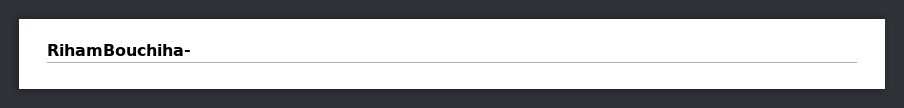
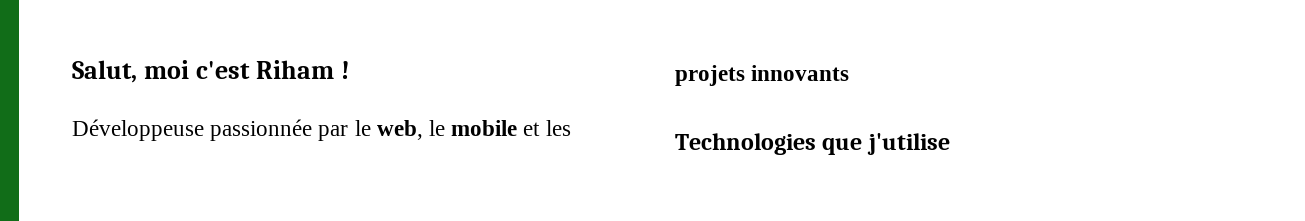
- RihamBouchiha-
+ Salut, moi c'est Riham !
+ Développeuse passionnée par le web, le mobile et les projets innovants
+ Technologies que j'utilise

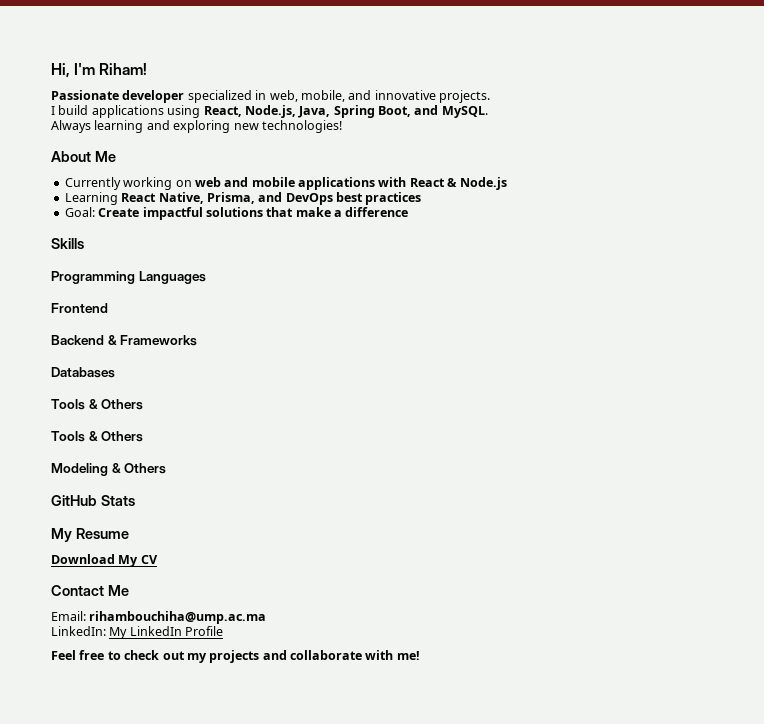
- Salut, moi c'est Riham !
- Développeuse passionnée par le web, le mobile et les projets innovants
- Technologies que j'utilise
+ Hi, I'm Riham!
+ Passionate developer specialized in web, mobile, and innovative projects.
+ I build applications using React, Node.js, Java, Spring Boot, and MySQL.
+ Always learning and exploring new technologies!
+ About Me
+ Currently working on web and mobile applications with React & Node.js
+ Learning React Native, Prisma, and DevOps best practices
+ Goal: Create impactful solutions that make a difference
+ Skills
+ Programming Languages
+ Frontend
+ Backend & Frameworks
+ Databases
+ Tools & Others
+ Tools & Others
+ Modeling & Others
+ GitHub Stats
+ My Resume
+ Download My CV
+ Contact Me
+ Email: rihambouchiha@ump.ac.ma
+ LinkedIn: My LinkedIn Profile
+ Feel free to check out my projects and collaborate with me!

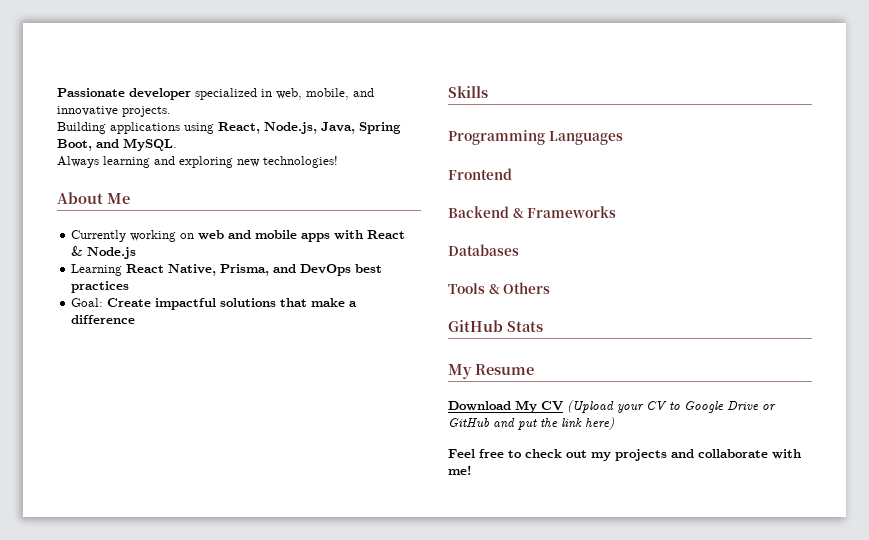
- Hi, I'm Riham!
- I build applications using React, Node.js, Java, Spring Boot, and MySQL.
+ Building applications using React, Node.js, Java, Spring Boot, and MySQL.
- Currently working on web and mobile applications with React & Node.js
+ Currently working on web and mobile apps with React & Node.js
  Databases
  Tools & Others
- Tools & Others
- Modeling & Others
- Download My CV
- Contact Me
- Email: rihambouchiha@ump.ac.ma
- LinkedIn: My LinkedIn Profile
+ Download My CV (Upload your CV to Google Drive or GitHub and put the link here)

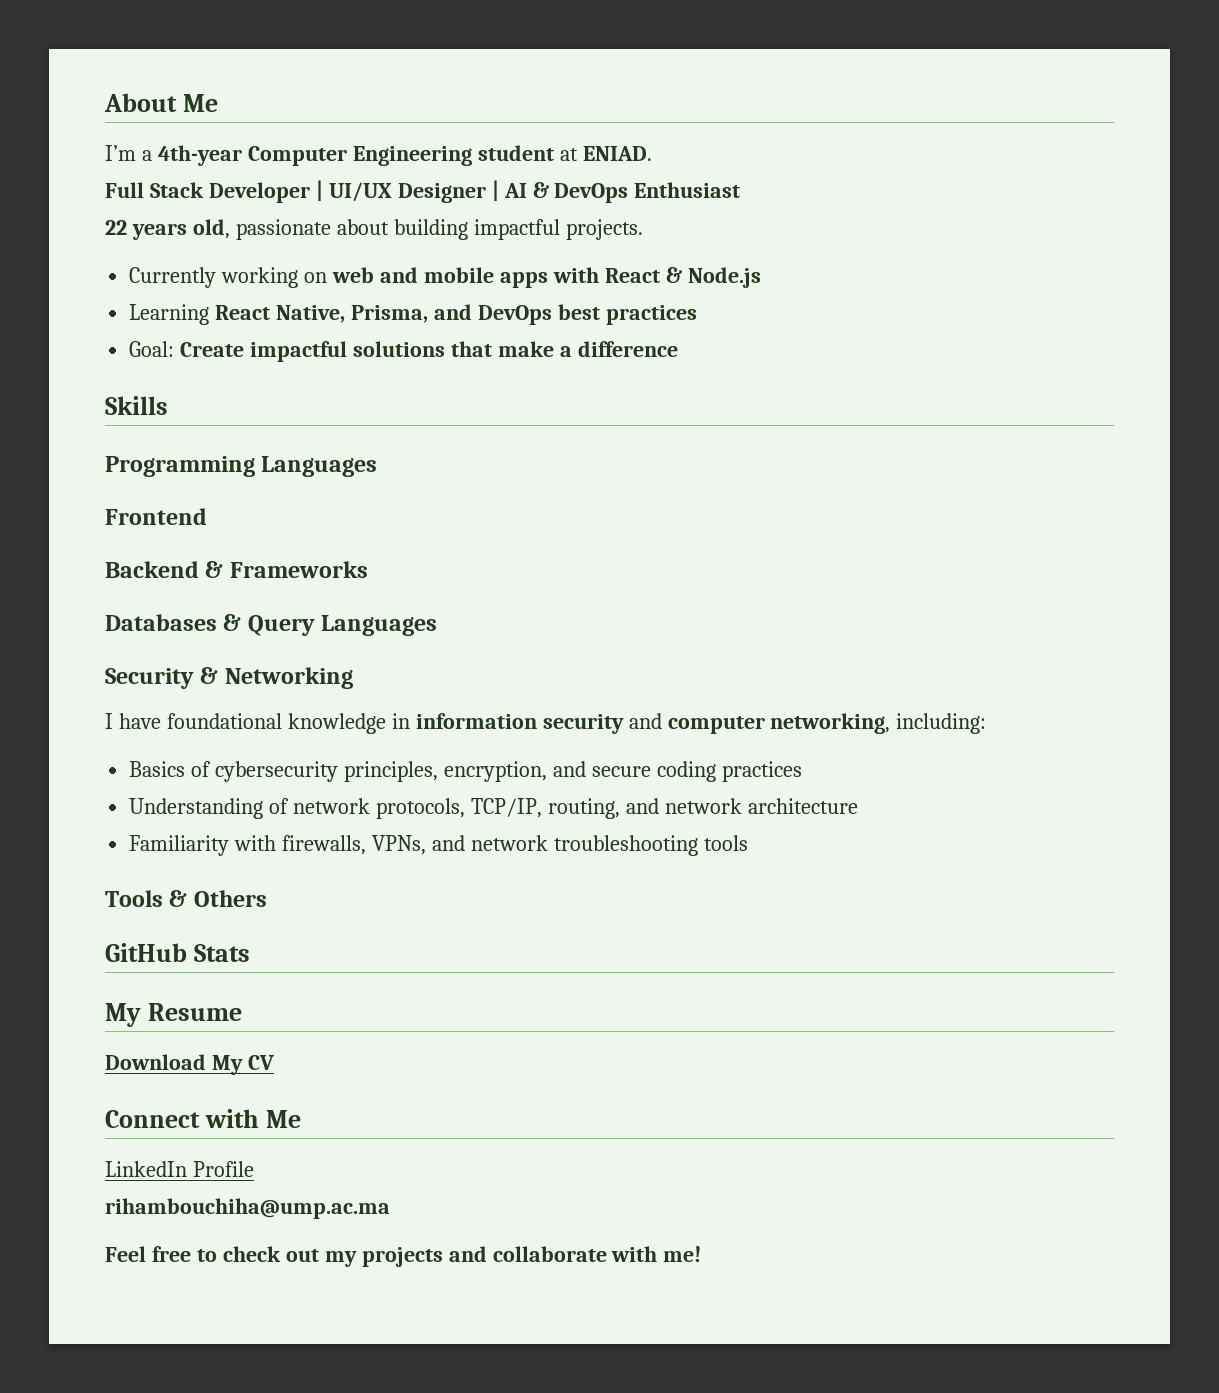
- Passionate developer specialized in web, mobile, and innovative projects.
- Building applications using React, Node.js, Java, Spring Boot, and MySQL.
- Always learning and exploring new technologies!
  About Me
+ I’m a 4th-year Computer Engineering student at ENIAD.
+ Full Stack Developer | UI/UX Designer | AI & DevOps Enthusiast
+ 22 years old, passionate about building impactful projects.
- Databases
+ Databases & Query Languages
+ Security & Networking
+ I have foundational knowledge in information security and computer networking, including:
+ Basics of cybersecurity principles, encryption, and secure coding practices
+ Understanding of network protocols, TCP/IP, routing, and network architecture
+ Familiarity with firewalls, VPNs, and network troubleshooting tools
- Download My CV (Upload your CV to Google Drive or GitHub and put the link here)
+ Download My CV
+ Connect with Me
+ LinkedIn Profile
+ rihambouchiha@ump.ac.ma

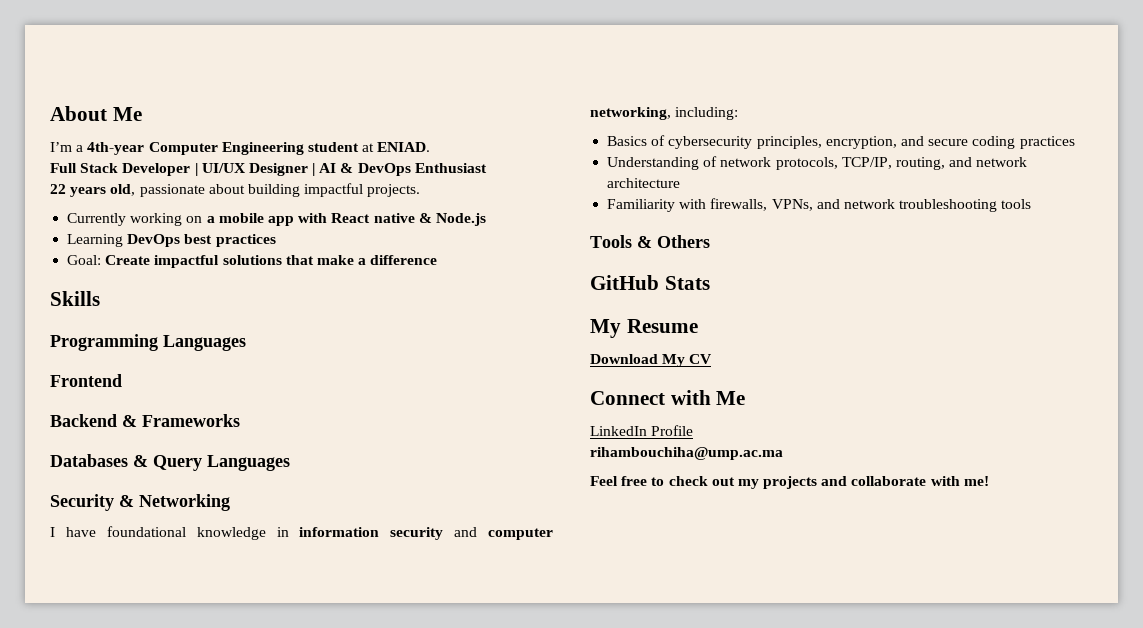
- Currently working on web and mobile apps with React & Node.js
+ Currently working on a mobile app with React native & Node.js
- Learning React Native, Prisma, and DevOps best practices
+ Learning DevOps best practices

